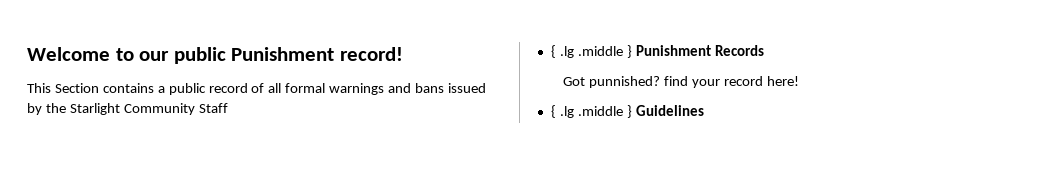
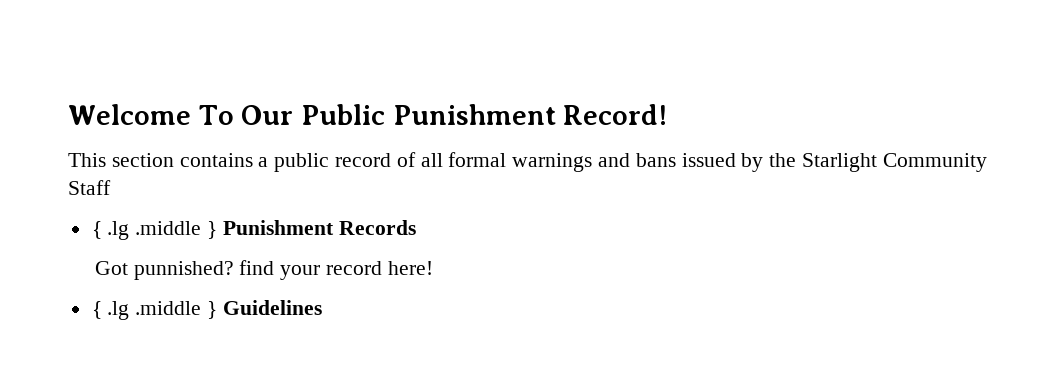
- Welcome to our public Punishment record!
+ Welcome To Our Public Punishment Record!
- This Section contains a public record of all formal warnings and bans issued by the Starlight Community Staff
+ This section contains a public record of all formal warnings and bans issued by the Starlight Community Staff

